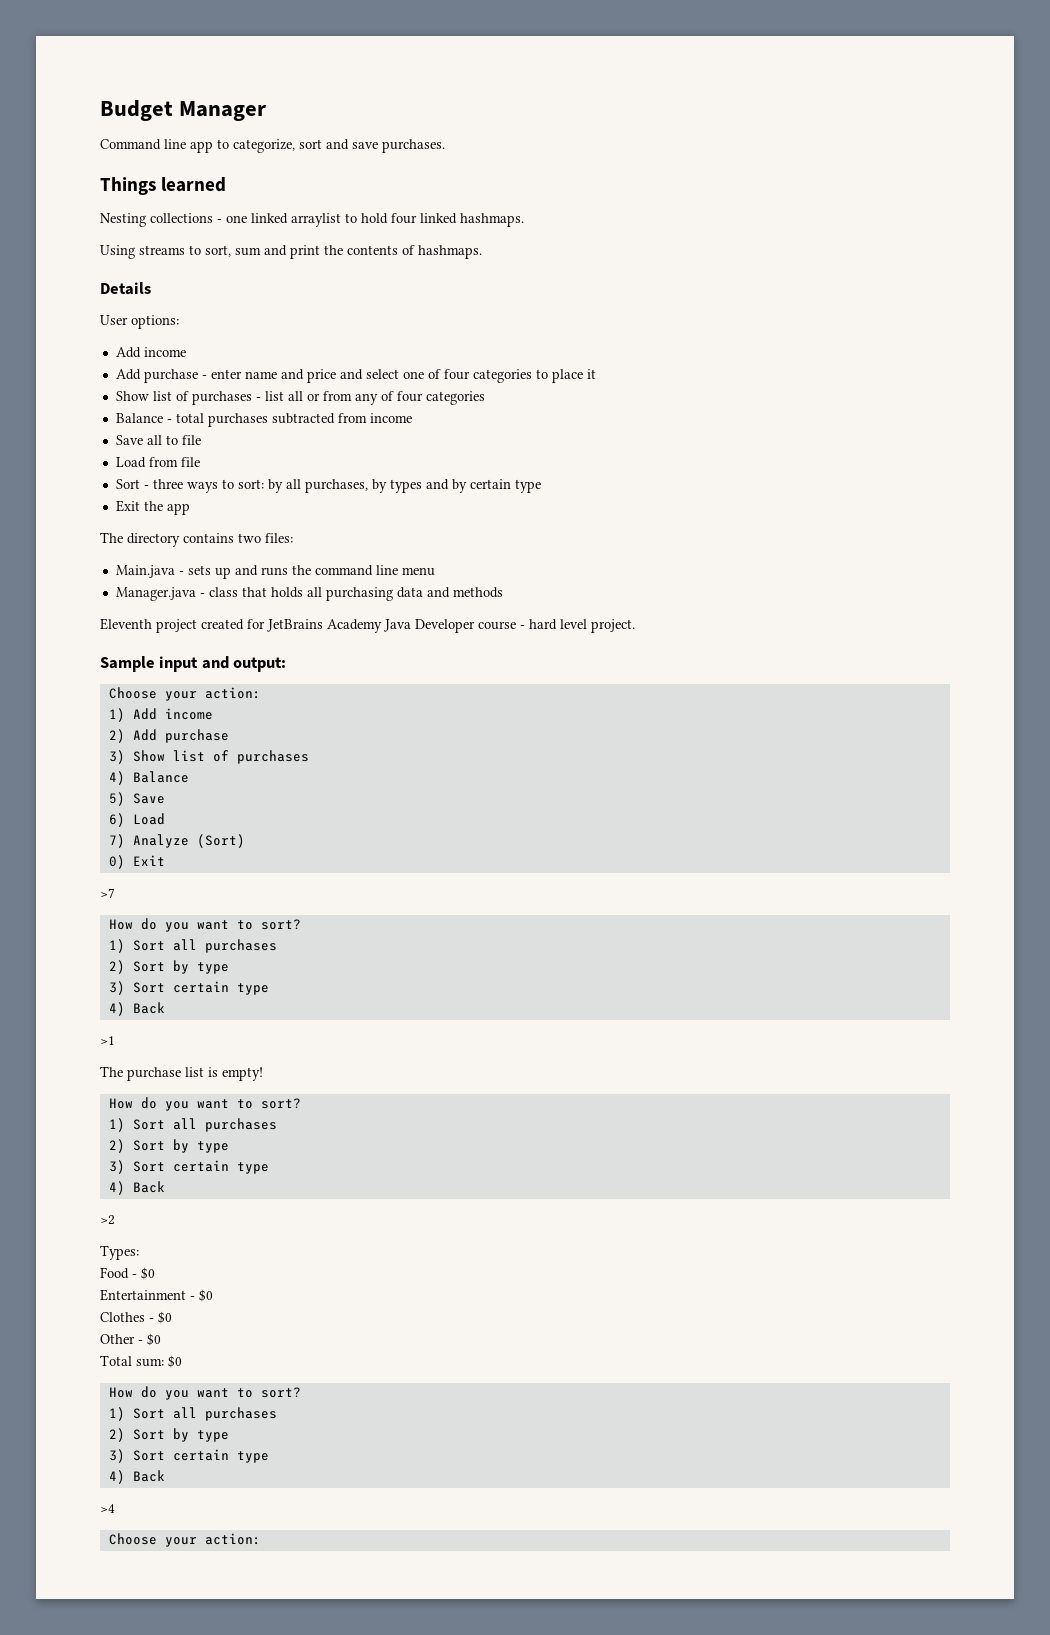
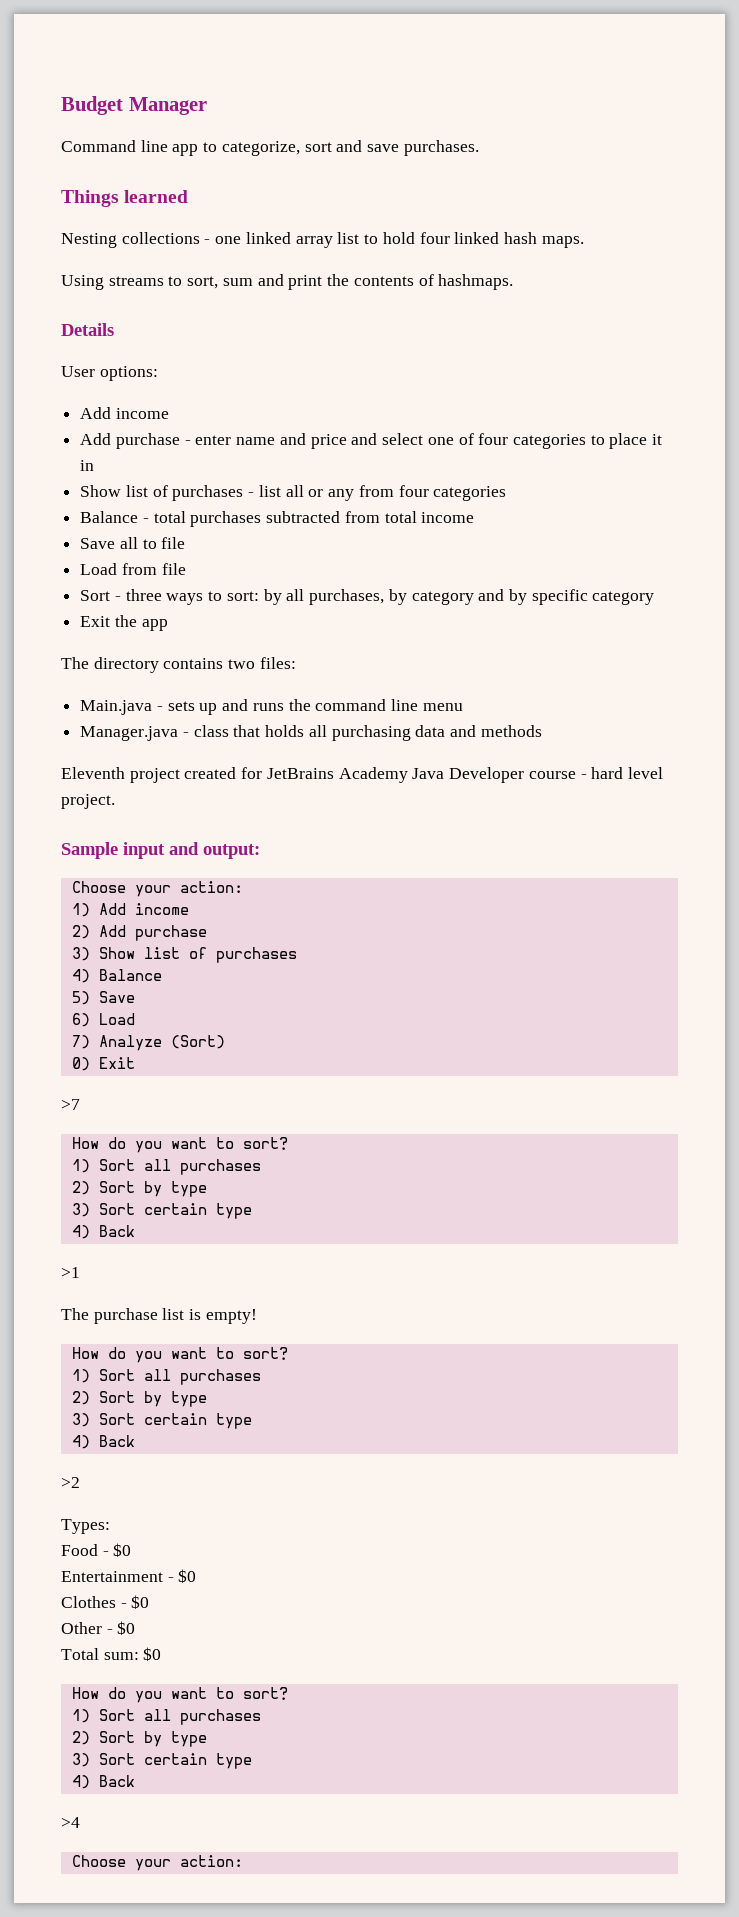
- Nesting collections - one linked arraylist to hold four linked hashmaps.
+ Nesting collections - one linked array list to hold four linked hash maps.
- Add purchase - enter name and price and select one of four categories to place it
+ Add purchase - enter name and price and select one of four categories to place it in
- Show list of purchases - list all or from any of four categories
+ Show list of purchases - list all or any from four categories
- Balance - total purchases subtracted from income
+ Balance - total purchases subtracted from total income
- Sort - three ways to sort: by all purchases, by types and by certain type
+ Sort - three ways to sort: by all purchases, by category and by specific category

